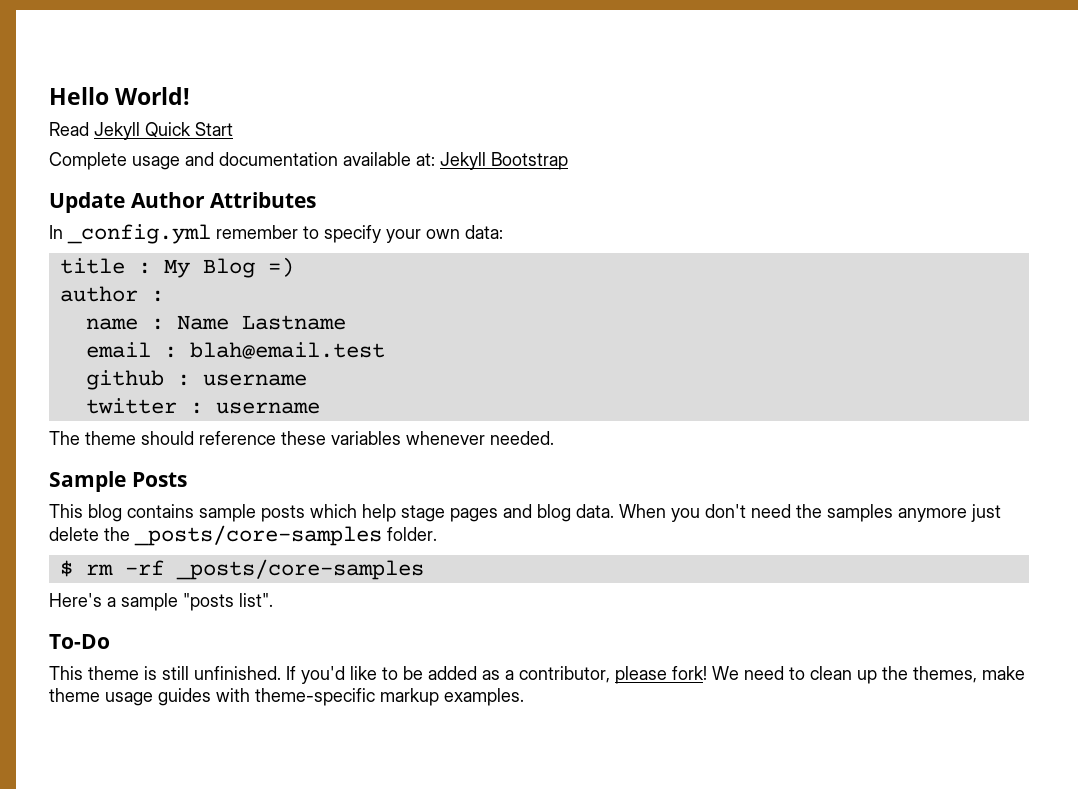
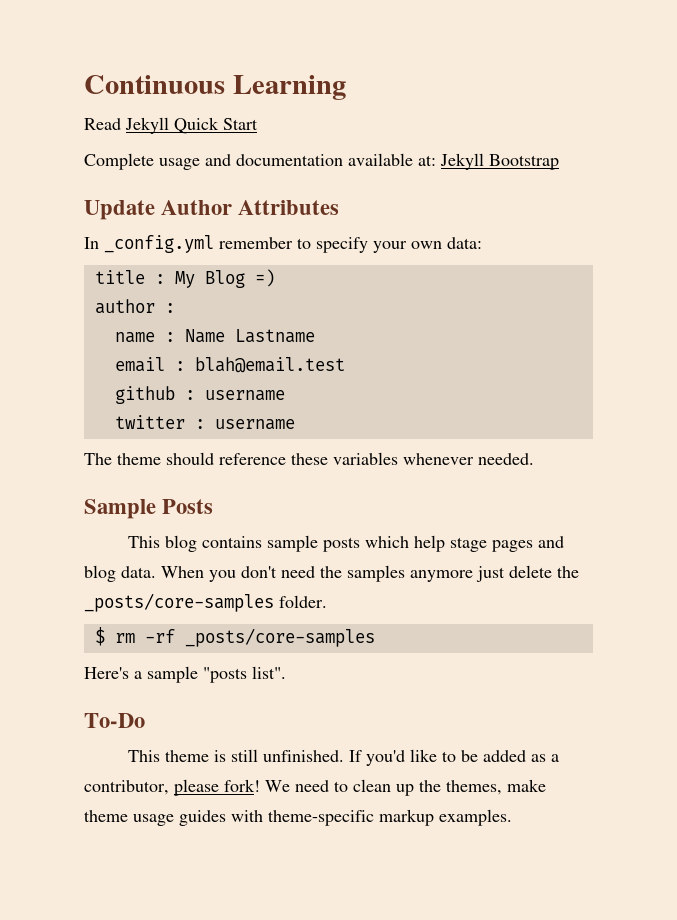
- Hello World!
+ Continuous Learning

